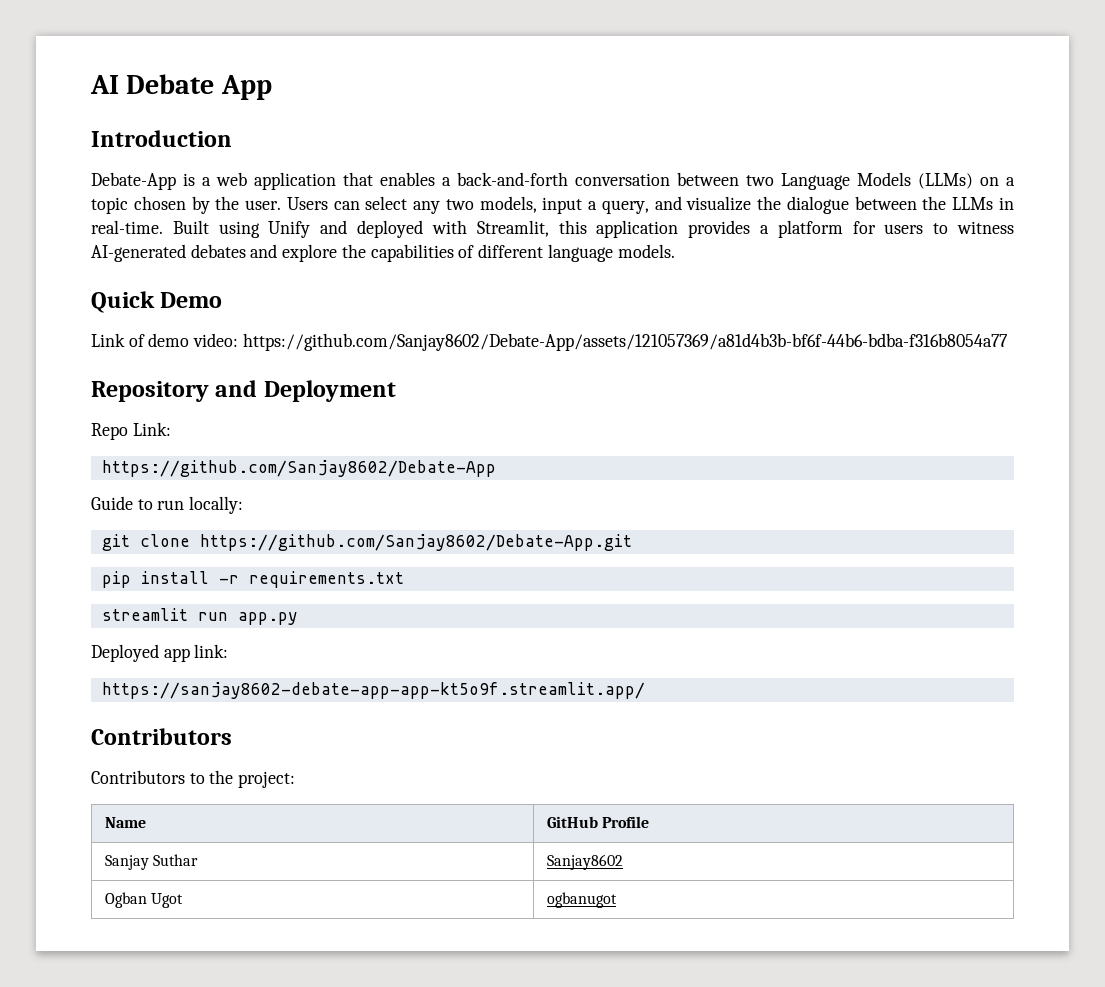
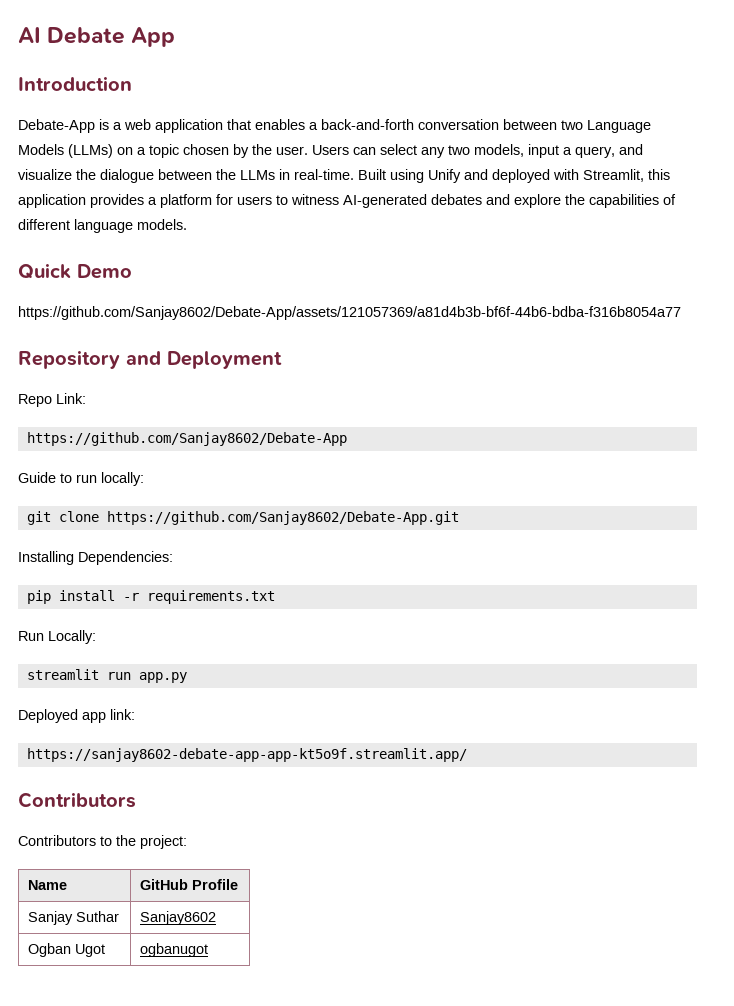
- Link of demo video: https://github.com/Sanjay8602/Debate-App/assets/121057369/a81d4b3b-bf6f-44b6-bdba-f316b8054a77
+ https://github.com/Sanjay8602/Debate-App/assets/121057369/a81d4b3b-bf6f-44b6-bdba-f316b8054a77
+ Installing Dependencies:
+ Run Locally:

